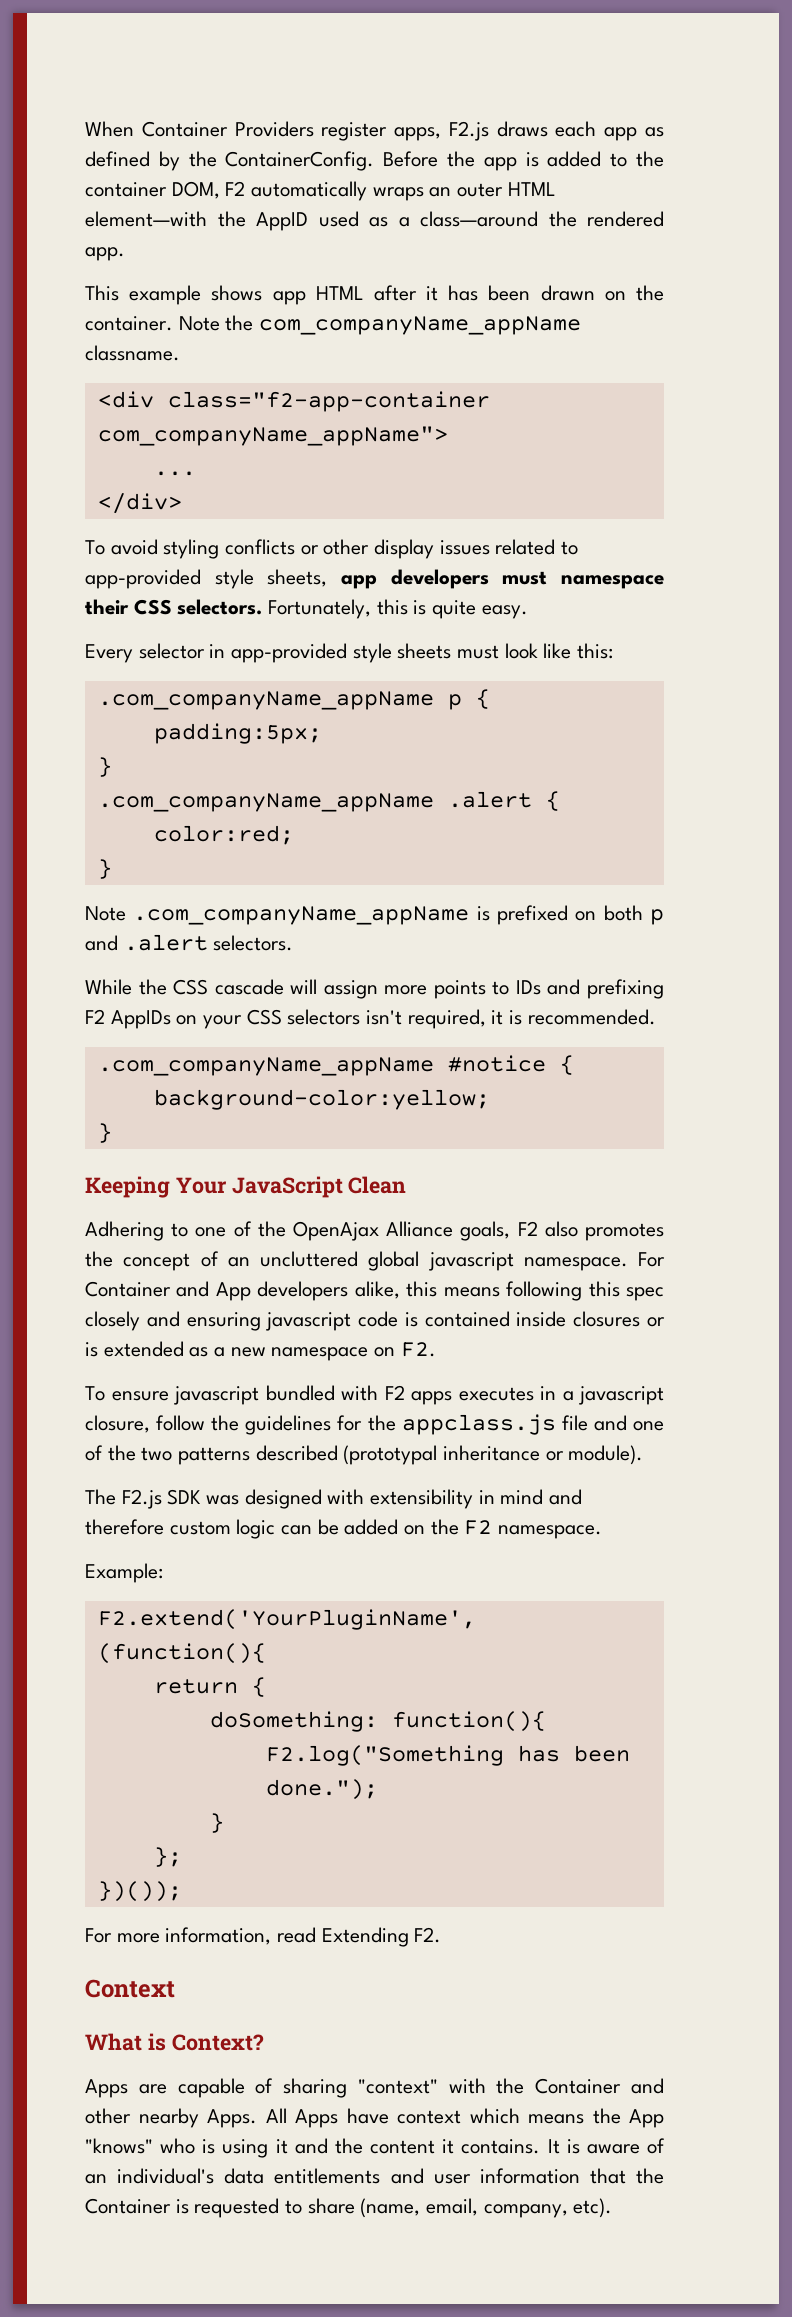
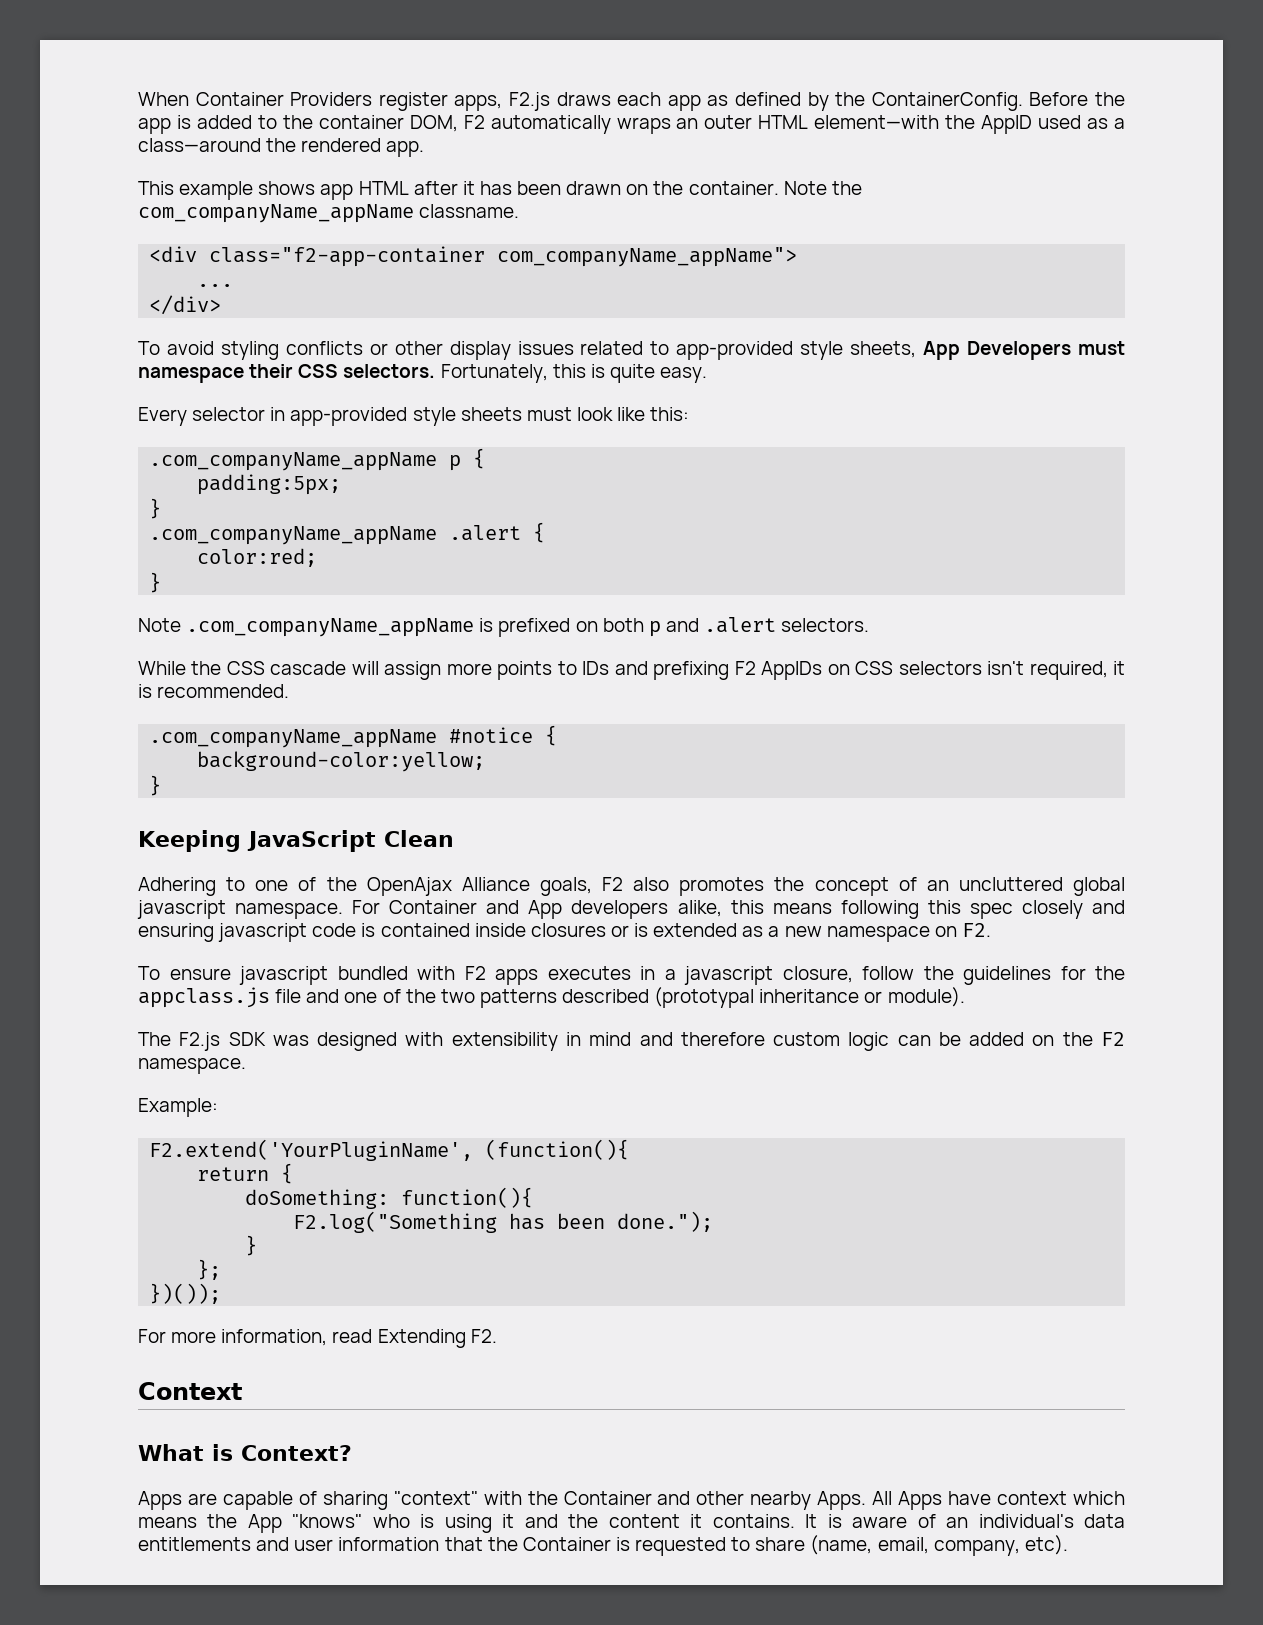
- To avoid styling conflicts or other display issues related to app-provided style sheets, app developers must namespace their CSS selectors.
+ To avoid styling conflicts or other display issues related to app-provided style sheets, App Developers must namespace their CSS selectors.
- While the CSS cascade will assign more points to IDs and prefixing F2 AppIDs on your CSS selectors isn't required, it is recommended.
+ While the CSS cascade will assign more points to IDs and prefixing F2 AppIDs on CSS selectors isn't required, it is recommended.
- Keeping Your JavaScript Clean
+ Keeping JavaScript Clean

